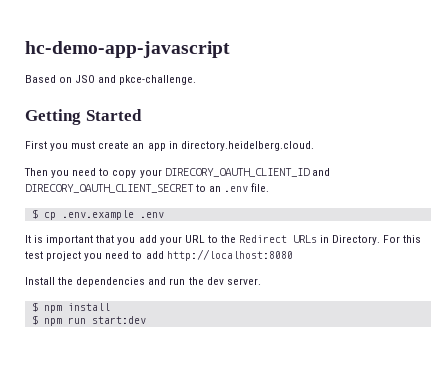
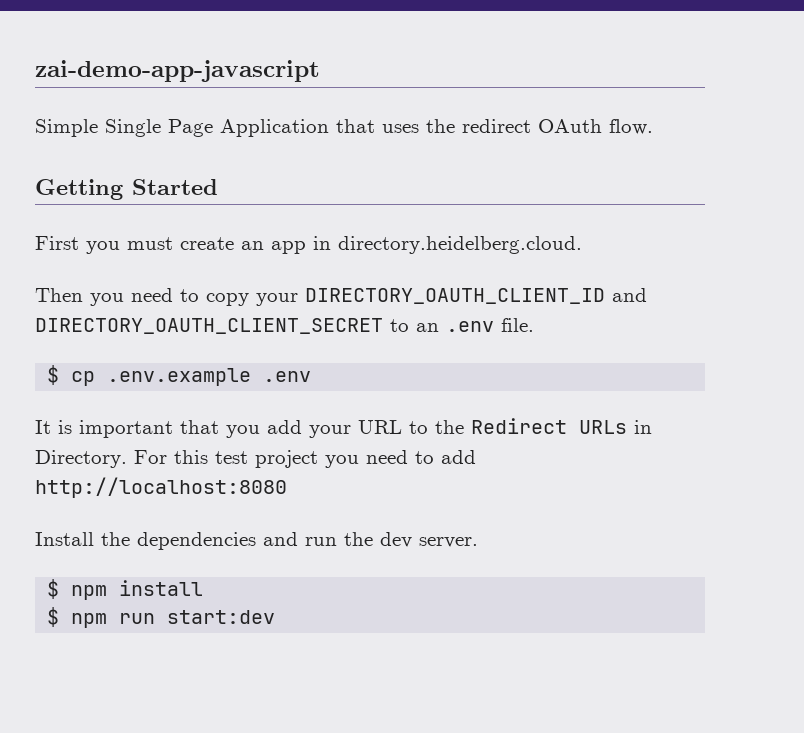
- hc-demo-app-javascript
- Based on JSO and pkce-challenge.
+ zai-demo-app-javascript
+ Simple Single Page Application that uses the redirect OAuth flow.
- Then you need to copy your DIRECORY_OAUTH_CLIENT_ID and DIRECORY_OAUTH_CLIENT_SECRET to an .env file.
+ Then you need to copy your DIRECTORY_OAUTH_CLIENT_ID and DIRECTORY_OAUTH_CLIENT_SECRET to an .env file.

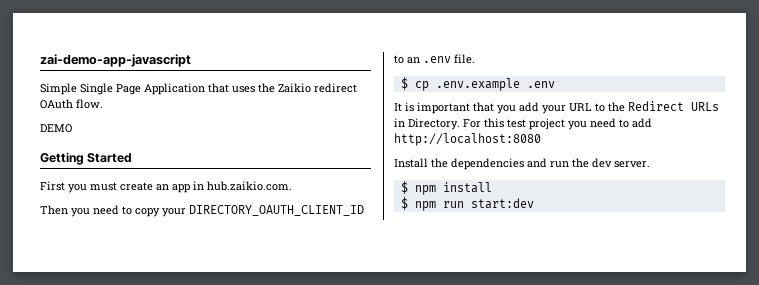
- Simple Single Page Application that uses the redirect OAuth flow.
+ Simple Single Page Application that uses the Zaikio redirect OAuth flow.
+ DEMO
- First you must create an app in directory.heidelberg.cloud.
+ First you must create an app in hub.zaikio.com.
- Then you need to copy your DIRECTORY_OAUTH_CLIENT_ID and DIRECTORY_OAUTH_CLIENT_SECRET to an .env file.
+ Then you need to copy your DIRECTORY_OAUTH_CLIENT_ID to an .env file.

